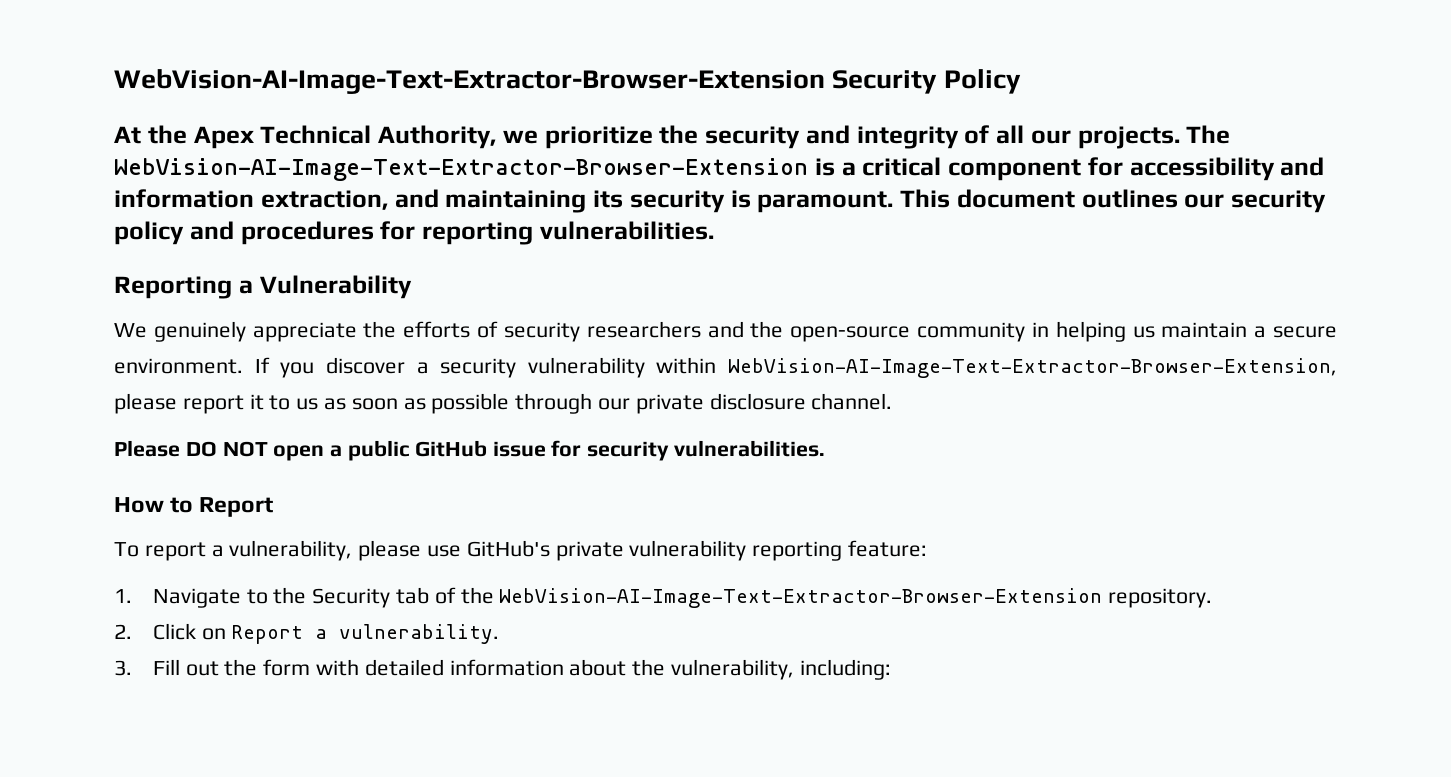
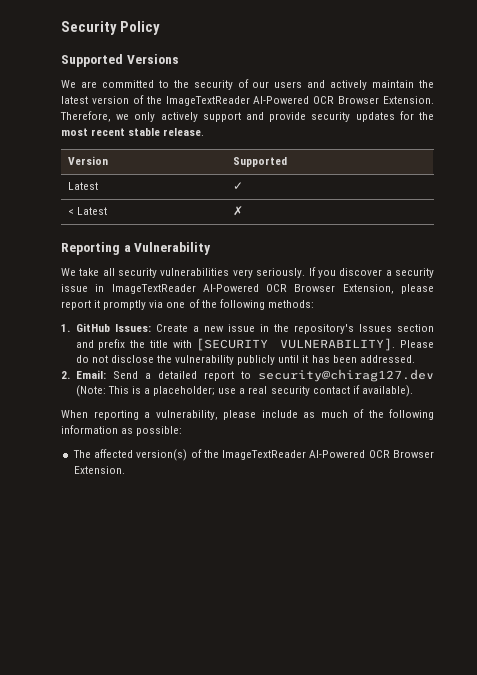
- WebVision-AI-Image-Text-Extractor-Browser-Extension Security Policy
+ Security Policy
- At the Apex Technical Authority, we prioritize the security and integrity of all our projects. The WebVision-AI-Image-Text-Extractor-Browser-Extension is a critical component for accessibility and information extraction, and maintaining its security is paramount. This document outlines our security policy and procedures for reporting vulnerabilities.
+ Supported Versions
+ We are committed to the security of our users and actively maintain the latest version of the ImageTextReader AI-Powered OCR Browser Extension. Therefore, we only actively support and provide security updates for the most recent stable release.
+ Version | Supported
+ Latest | ✓
+ < Latest | ✗
  Reporting a Vulnerability
- We genuinely appreciate the efforts of security researchers and the open-source community in helping us maintain a secure environment.
+ We take all security vulnerabilities very seriously.
- If you discover a security vulnerability within WebVision-AI-Image-Text-Extractor-Browser-Extension, please report it to us as soon as possible through our private disclosure channel.
- Please DO NOT open a public GitHub issue for security vulnerabilities.
- How to Report
- To report a vulnerability, please use GitHub's private vulnerability reporting feature:
- 1. Navigate to the Security tab of the WebVision-AI-Image-Text-Extractor-Browser-Extension repository.
- 2. Click on Report a vulnerability.
- 3. Fill out the form with detailed information about the vulnerability, including:
+ If you discover a security issue in ImageTextReader AI-Powered OCR Browser Extension, please report it promptly via one of the following methods:
+ 1. GitHub Issues: Create a new issue in the repository's Issues section and prefix the title with [SECURITY VULNERABILITY]. Please do not disclose the vulnerability publicly until it has been addressed.
+ 2. Email: Send a detailed report to security@chirag127.dev (Note: This is a placeholder; use a real security contact if available).
+ When reporting a vulnerability, please include as much of the following information as possible:
+ The affected version(s) of the ImageTextReader AI-Powered OCR Browser Extension.

